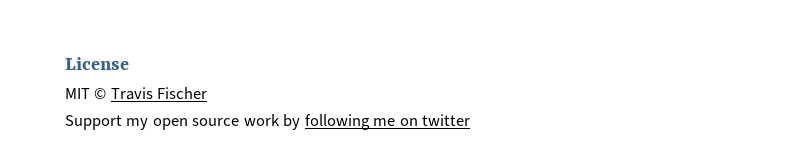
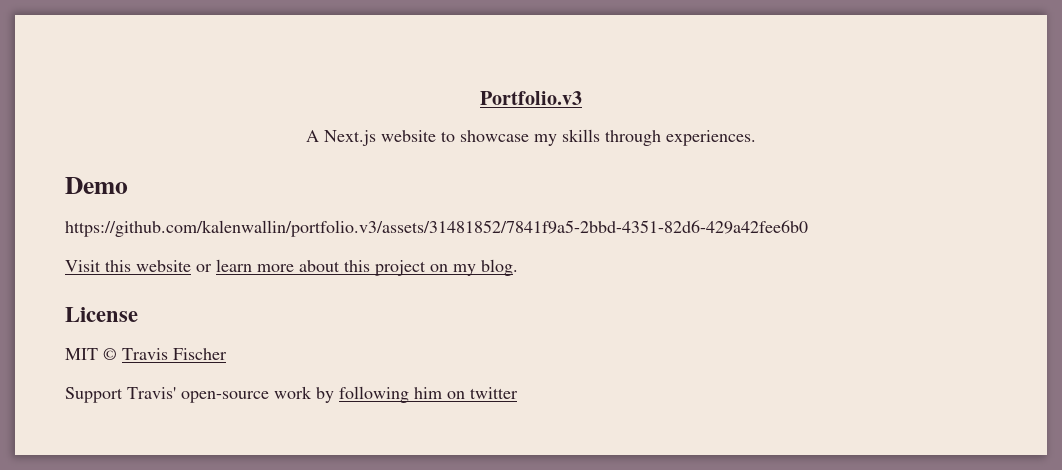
+ Portfolio.v3
+ A Next.js website to showcase my skills through experiences.
+ Demo
+ https://github.com/kalenwallin/portfolio.v3/assets/31481852/7841f9a5-2bbd-4351-82d6-429a42fee6b0
+ Visit this website or learn more about this project on my blog.
- Support my open source work by following me on twitter
+ Support Travis' open-source work by following him on twitter

